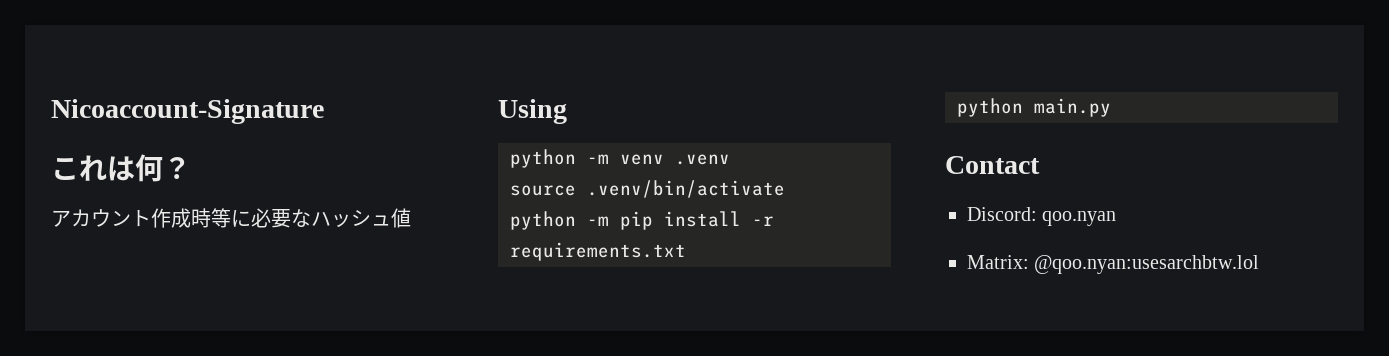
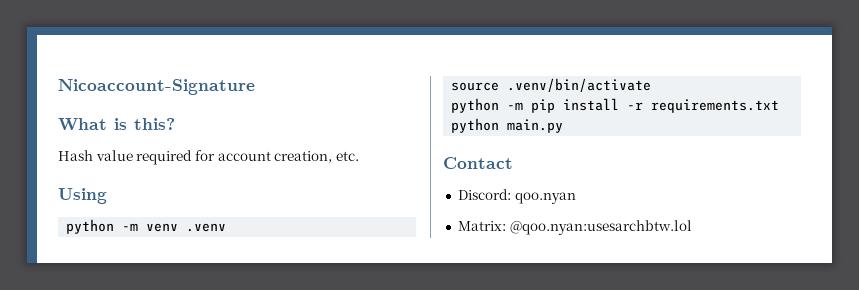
- これは何？
- アカウント作成時等に必要なハッシュ値
+ What is this?
+ Hash value required for account creation, etc.

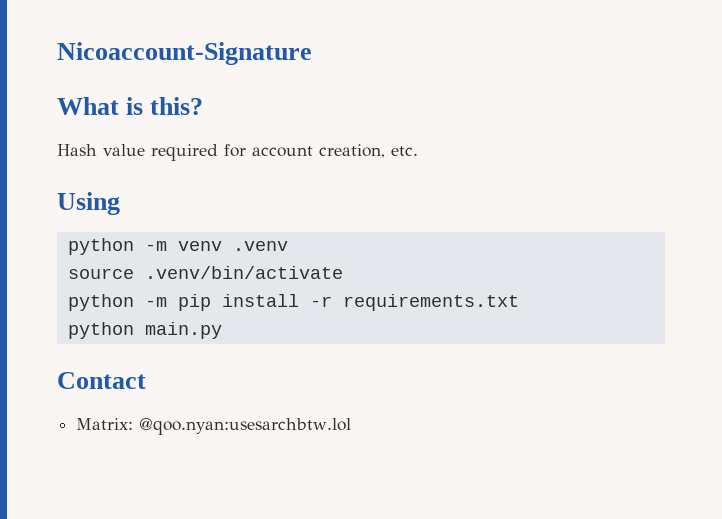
- Discord: qoo.nyan

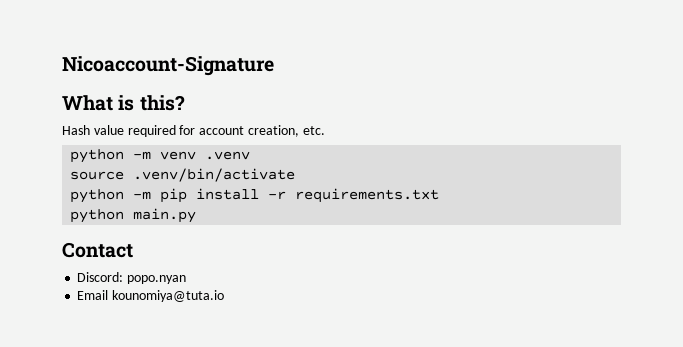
- Using
- Matrix: @qoo.nyan:usesarchbtw.lol
+ Discord: popo.nyan
+ Email kounomiya@tuta.io

